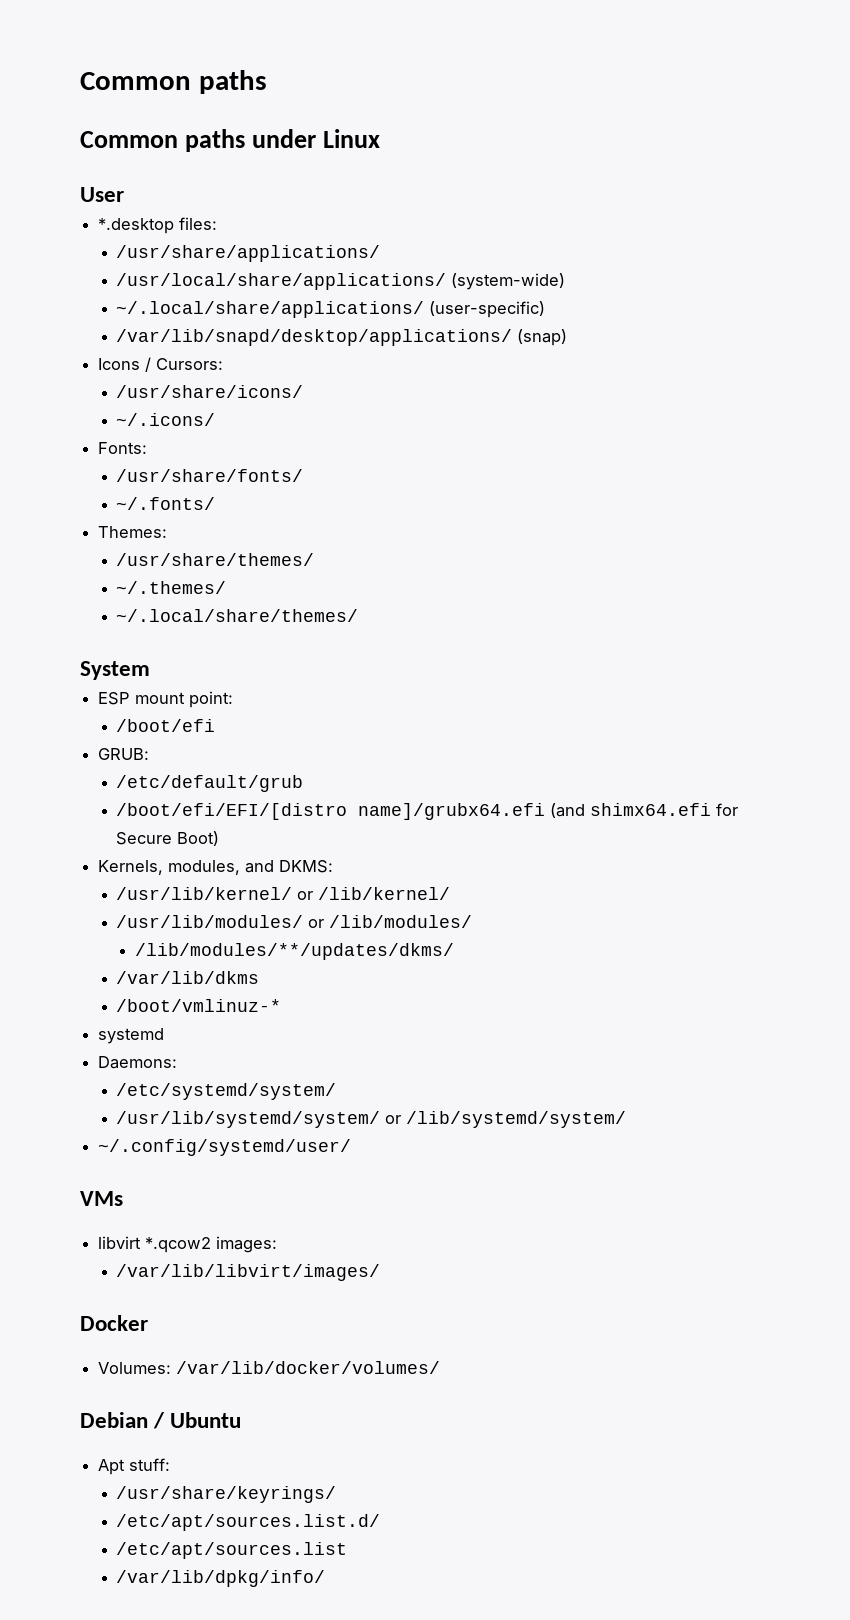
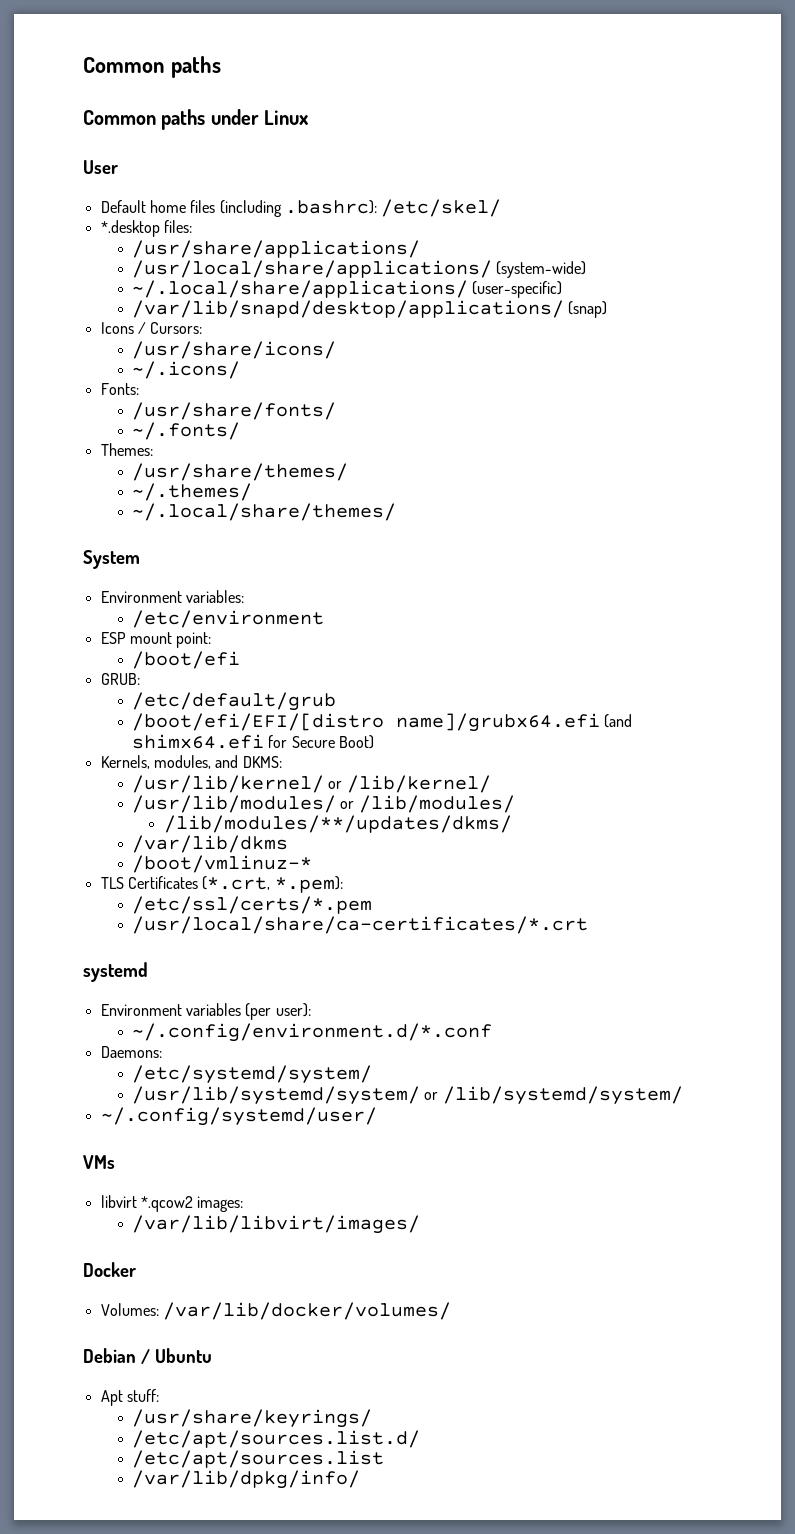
+ Default home files (including .bashrc): /etc/skel/
+ Environment variables:
+ /etc/environment
+ TLS Certificates (*.crt, *.pem):
+ /etc/ssl/certs/*.pem
+ /usr/local/share/ca-certificates/*.crt
  systemd
+ Environment variables (per user):
+ ~/.config/environment.d/*.conf

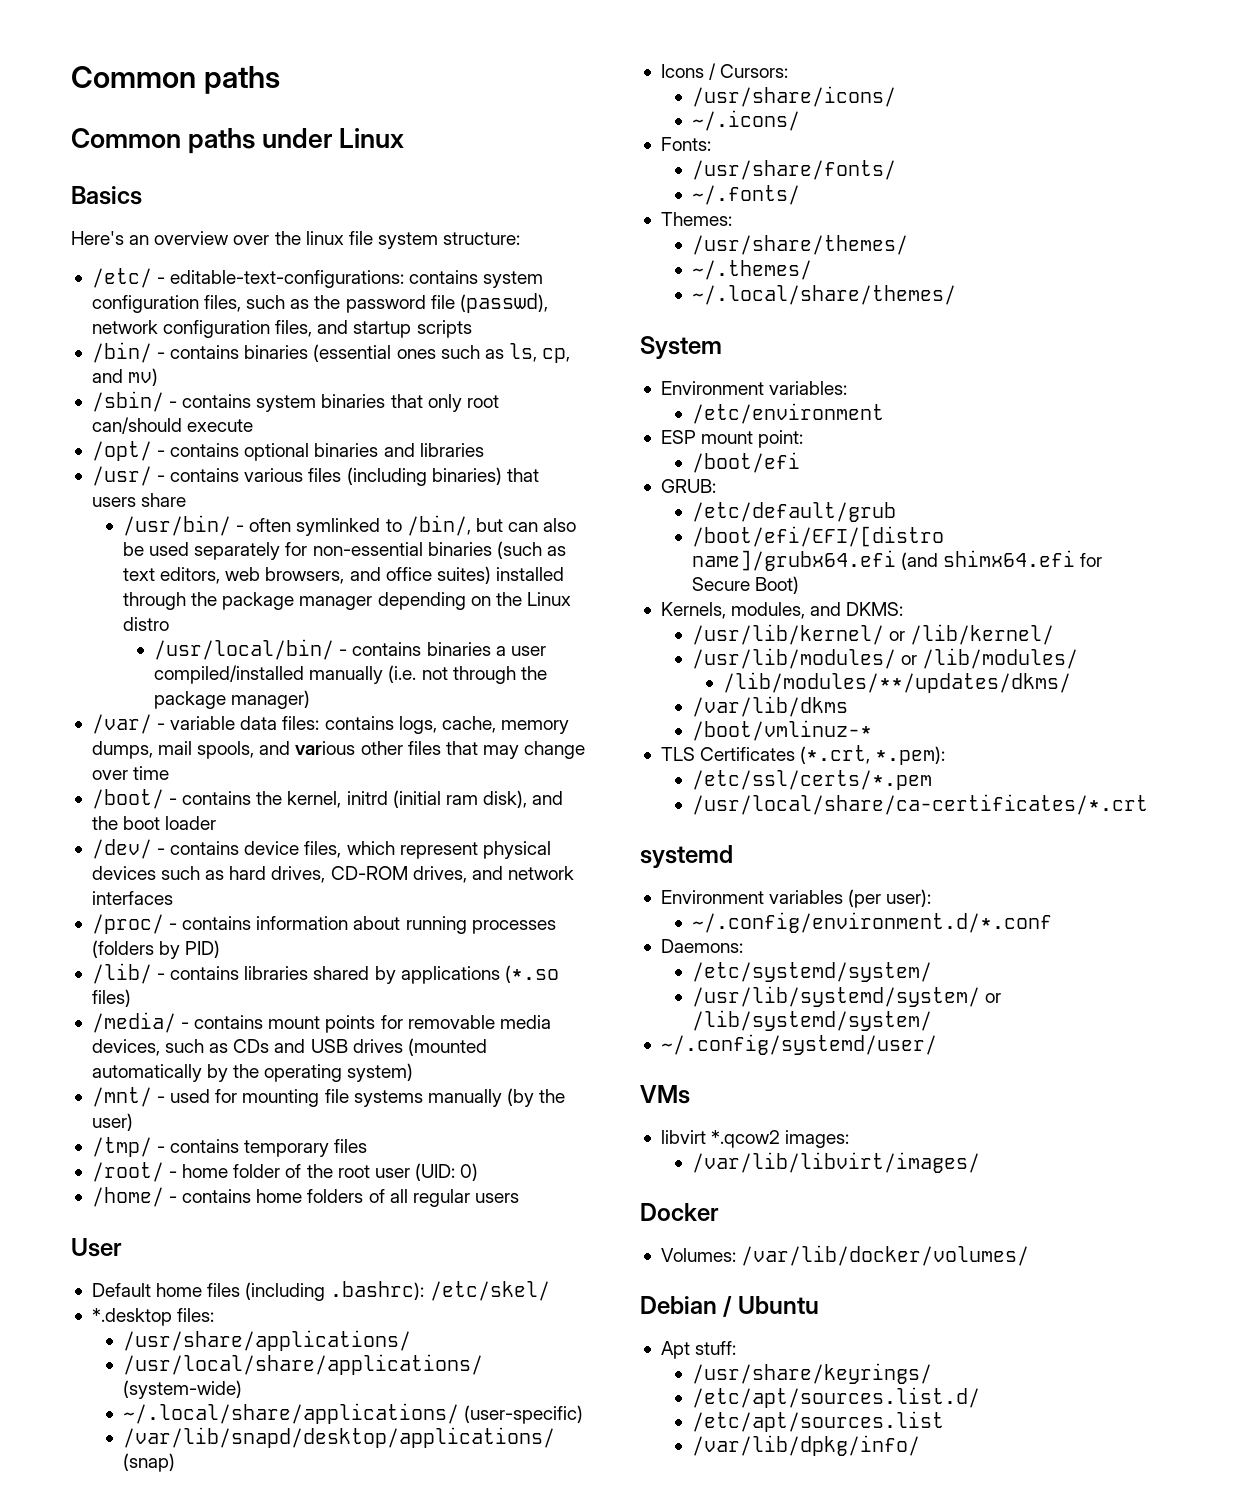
+ Basics
+ Here's an overview over the linux file system structure:
+ /etc/ - editable-text-configurations: contains system configuration files, such as the password file (passwd), network configuration files, and startup scripts
+ /bin/ - contains binaries (essential ones such as ls, cp, and mv)
+ /sbin/ - contains system binaries that only root can/should execute
+ /opt/ - contains optional binaries and libraries
+ /usr/ - contains various files (including binaries) that users share
+ /usr/bin/ - often symlinked to /bin/, but can also be used separately for non-essential binaries (such as text editors, web browsers, and office suites) installed through the package manager depending on the Linux distro
+ /usr/local/bin/ - contains binaries a user compiled/installed manually (i.e. not through the package manager)
+ /var/ - variable data files: contains logs, cache, memory dumps, mail spools, and various other files that may change over time
+ /boot/ - contains the kernel, initrd (initial ram disk), and the boot loader
+ /dev/ - contains device files, which represent physical devices such as hard drives, CD-ROM drives, and network interfaces
+ /proc/ - contains information about running processes (folders by PID)
+ /lib/ - contains libraries shared by applications (*.so files)
+ /media/ - contains mount points for removable media devices, such as CDs and USB drives (mounted automatically by the operating system)
+ /mnt/ - used for mounting file systems manually (by the user)
+ /tmp/ - contains temporary files
+ /root/ - home folder of the root user (UID: 0)
+ /home/ - contains home folders of all regular users

